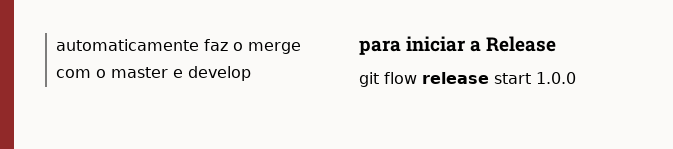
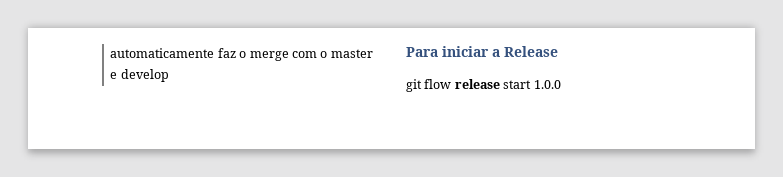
- para iniciar a Release
+ Para iniciar a Release

